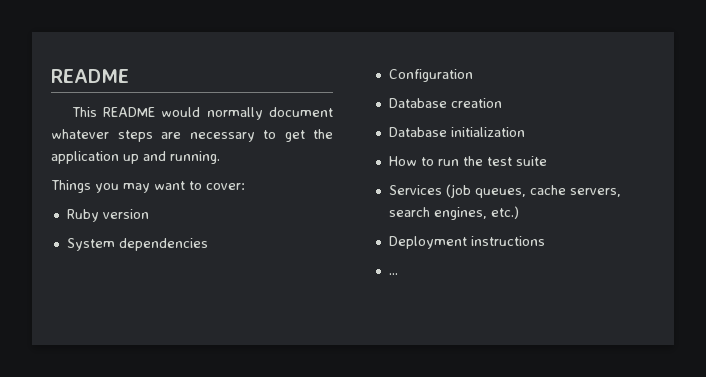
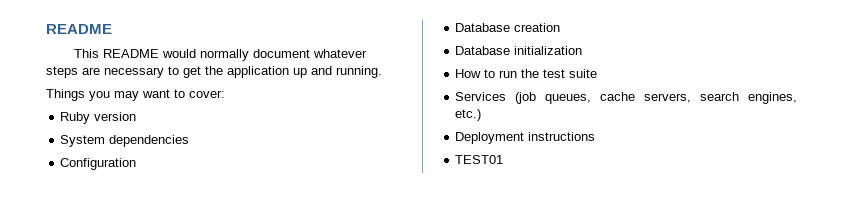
- ...
+ TEST01

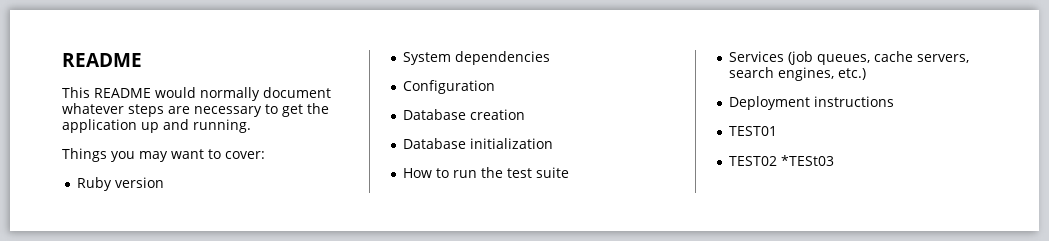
+ TEST02 *TESt03

